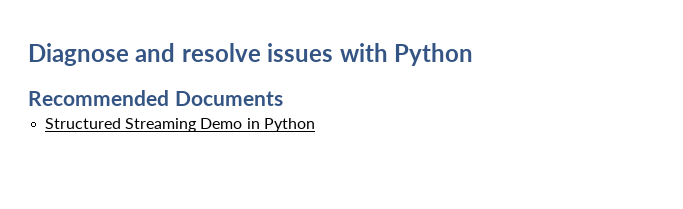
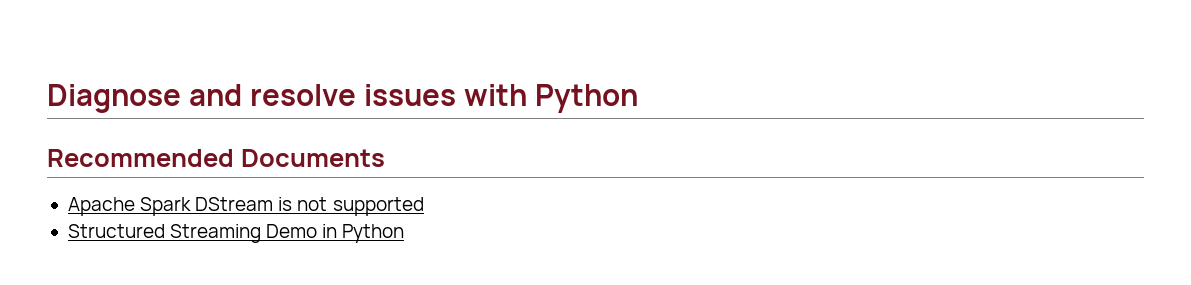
+ Apache Spark DStream is not supported

